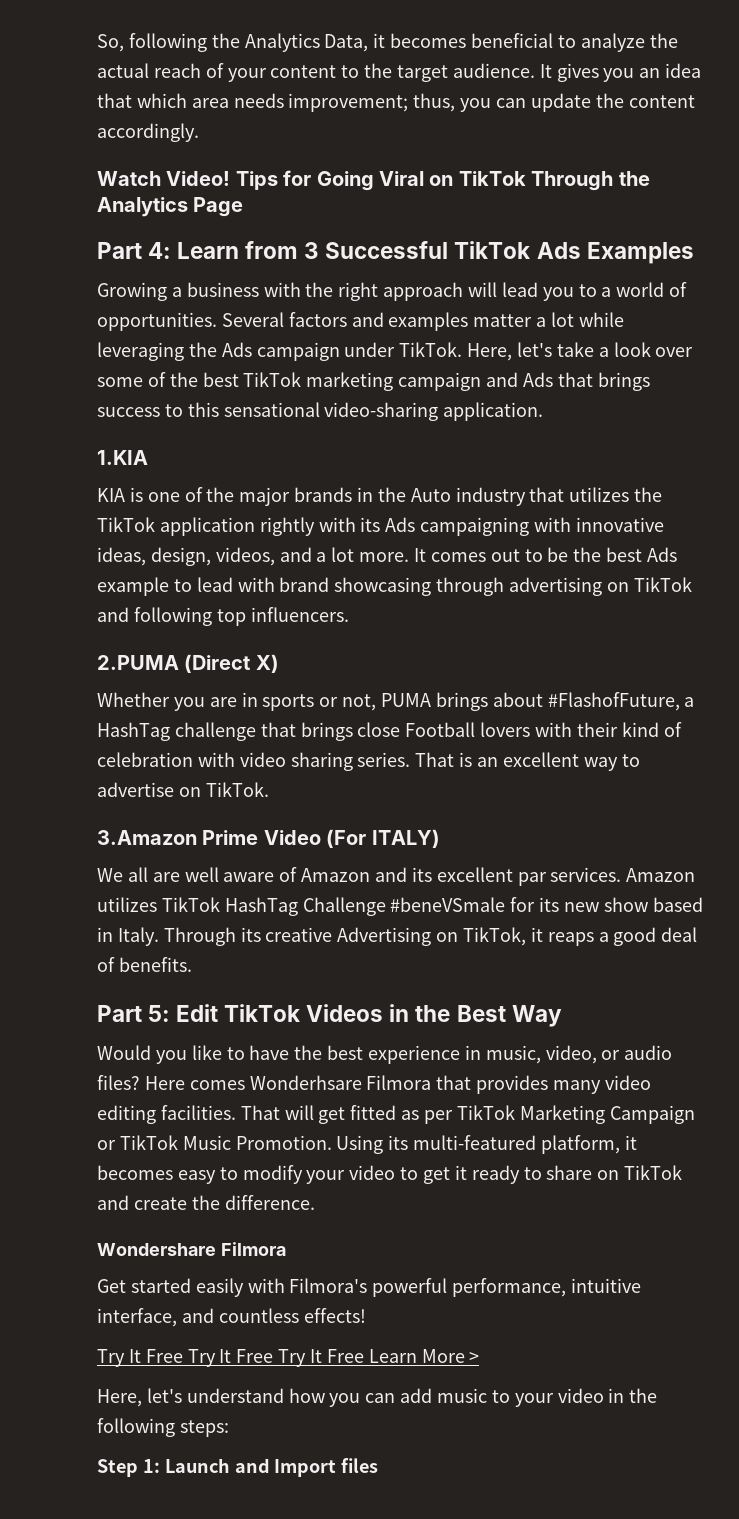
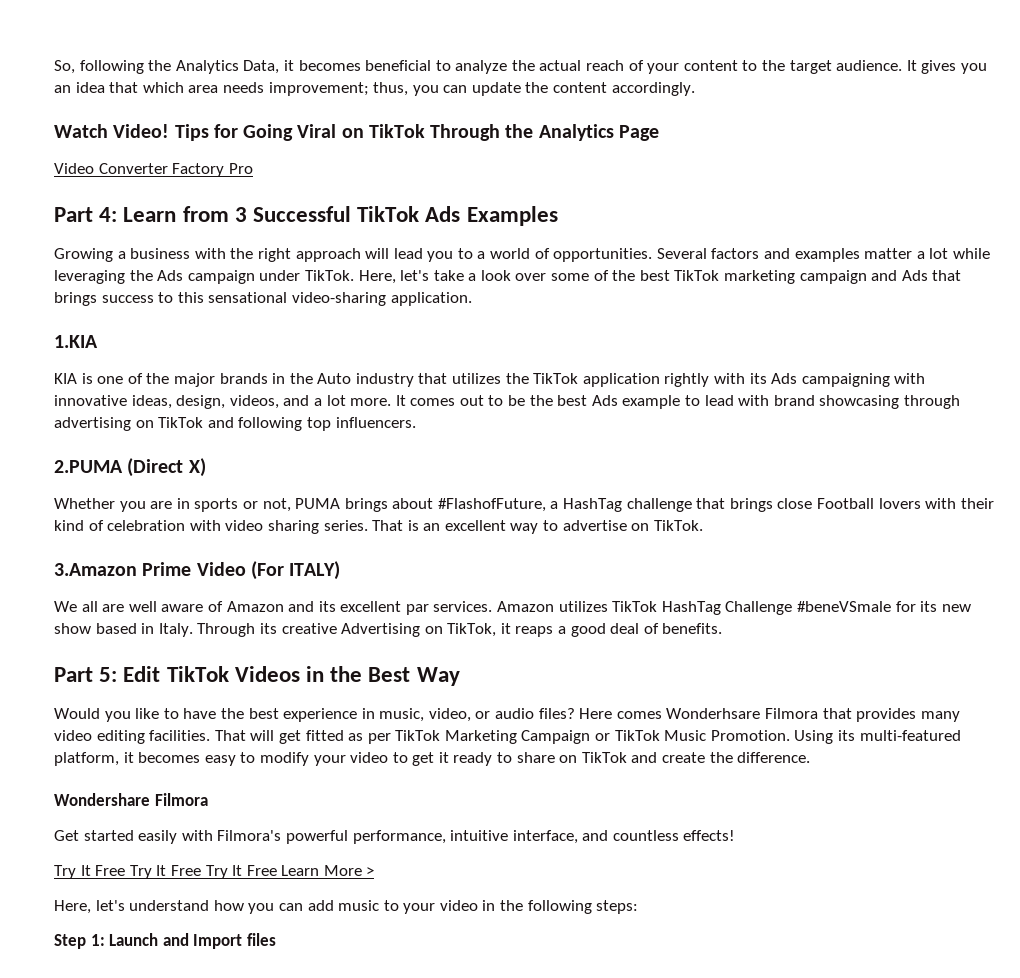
+ Video Converter Factory Pro

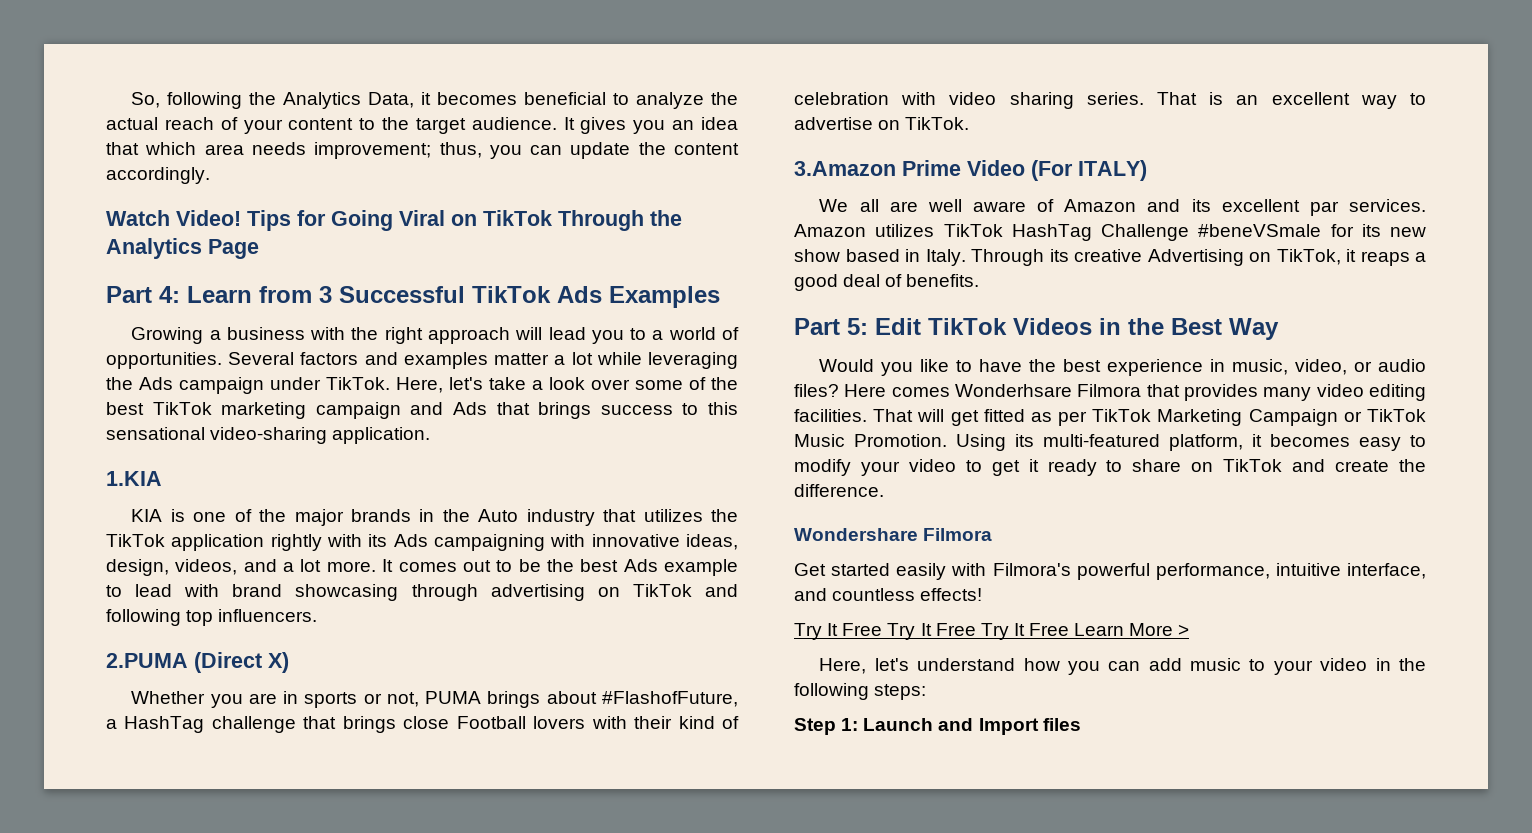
- Video Converter Factory Pro

